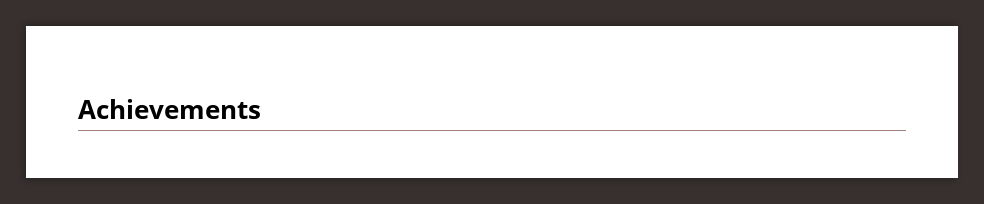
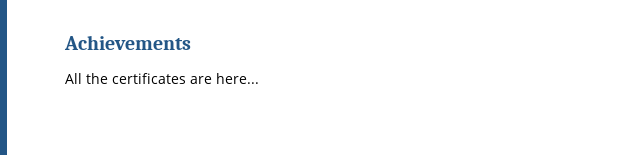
+ All the certificates are here...

